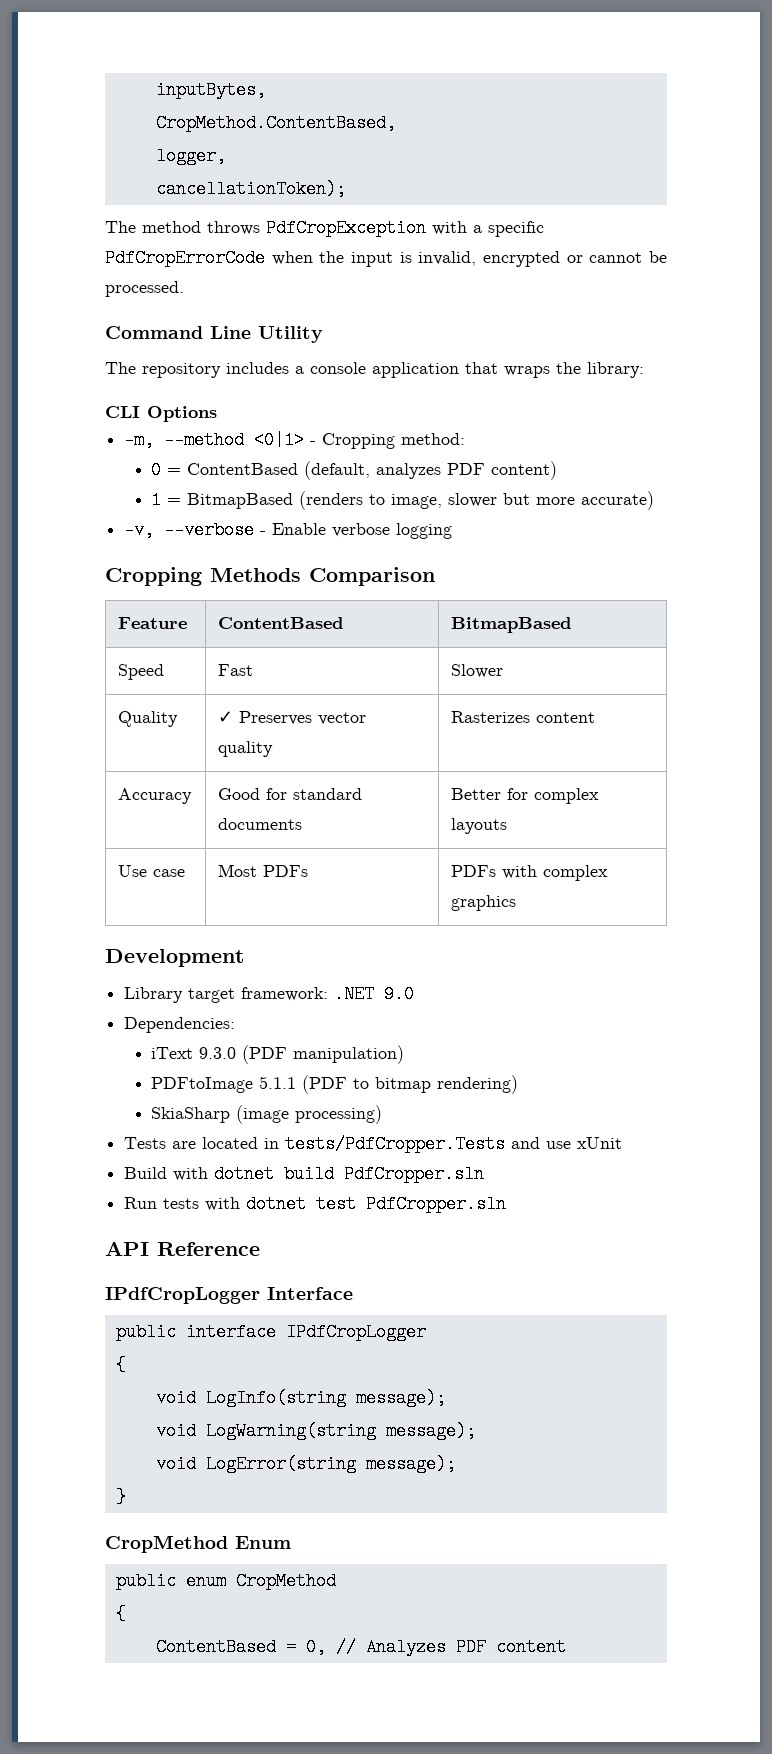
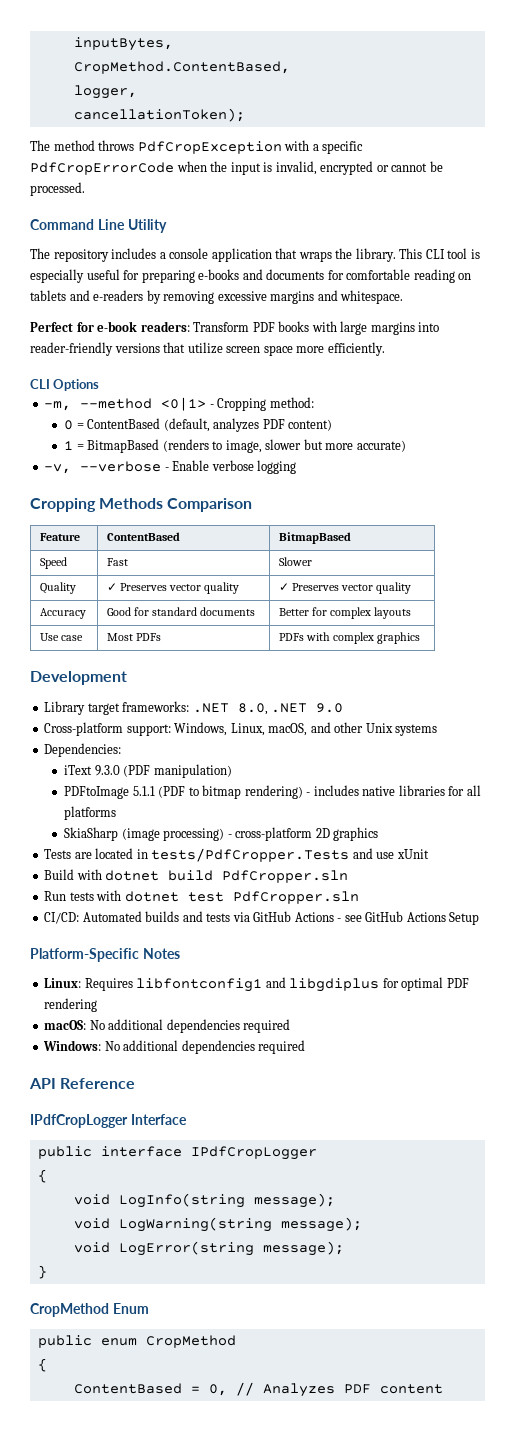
- The repository includes a console application that wraps the library:
+ The repository includes a console application that wraps the library. This CLI tool is especially useful for preparing e-books and documents for comfortable reading on tablets and e-readers by removing excessive margins and whitespace.
+ Perfect for e-book readers: Transform PDF books with large margins into reader-friendly versions that utilize screen space more efficiently.
- Quality | ✓ Preserves vector quality | Rasterizes content
+ Quality | ✓ Preserves vector quality | ✓ Preserves vector quality
- Library target framework: .NET 9.0
+ Library target frameworks: .NET 8.0, .NET 9.0
+ Cross-platform support: Windows, Linux, macOS, and other Unix systems
- PDFtoImage 5.1.1 (PDF to bitmap rendering)
+ PDFtoImage 5.1.1 (PDF to bitmap rendering) - includes native libraries for all platforms
- SkiaSharp (image processing)
+ SkiaSharp (image processing) - cross-platform 2D graphics
+ CI/CD: Automated builds and tests via GitHub Actions - see GitHub Actions Setup
+ Platform-Specific Notes
+ Linux: Requires libfontconfig1 and libgdiplus for optimal PDF rendering
+ macOS: No additional dependencies required
+ Windows: No additional dependencies required

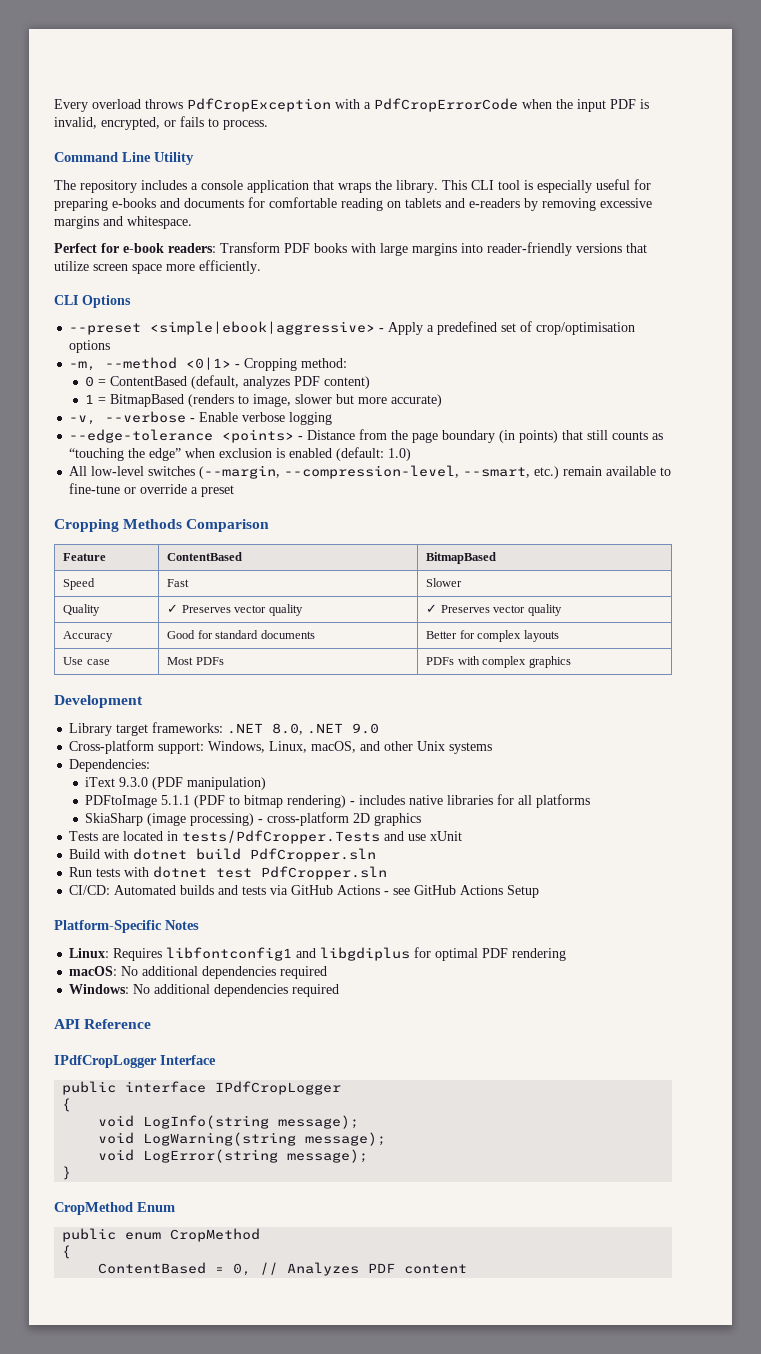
- inputBytes,
- CropMethod.ContentBased,
- logger,
- cancellationToken);
- The method throws PdfCropException with a specific PdfCropErrorCode when the input is invalid, encrypted or cannot be processed.
+ Every overload throws PdfCropException with a PdfCropErrorCode when the input PDF is invalid, encrypted, or fails to process.
+ --preset <simple|ebook|aggressive> - Apply a predefined set of crop/optimisation options
+ --edge-tolerance <points> - Distance from the page boundary (in points) that still counts as “touching the edge” when exclusion is enabled (default: 1.0)
+ All low-level switches (--margin, --compression-level, --smart, etc.) remain available to fine-tune or override a preset

